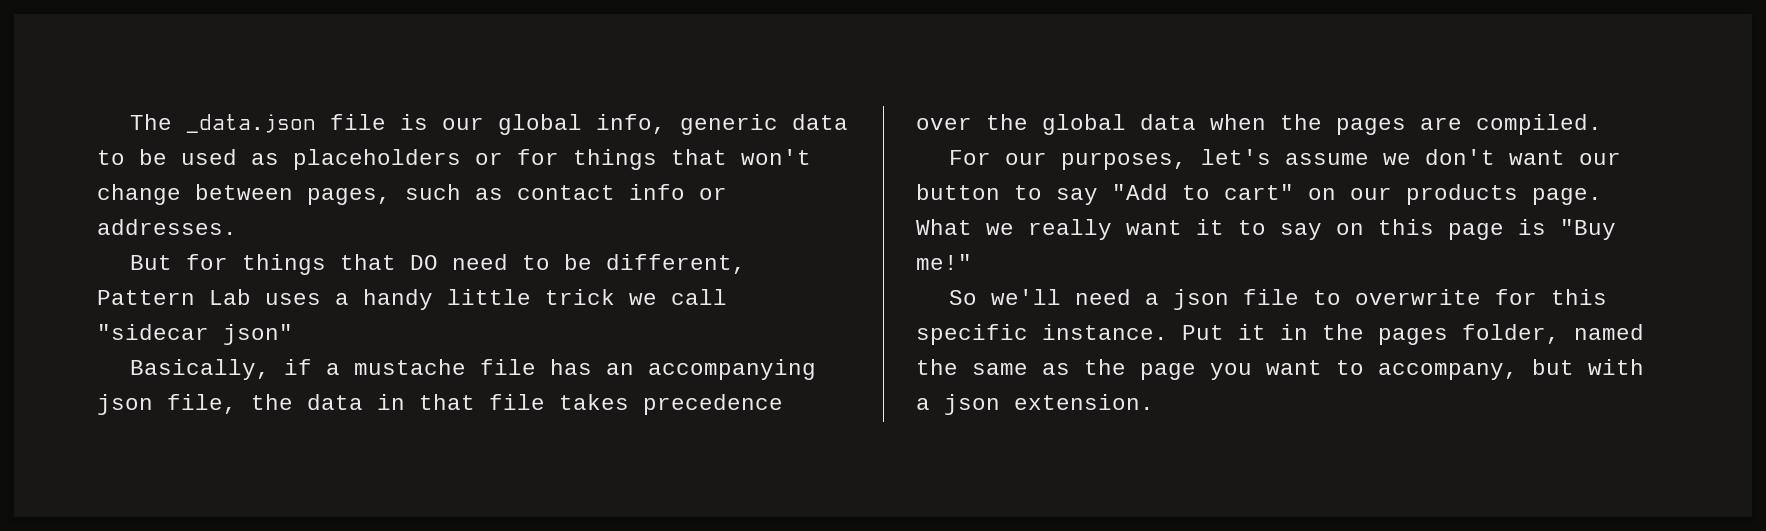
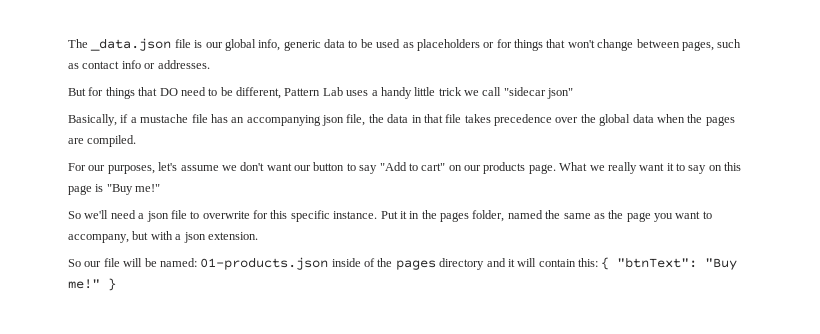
+ So our file will be named: 01-products.json inside of the pages directory and it will contain this: { "btnText": "Buy me!" }

